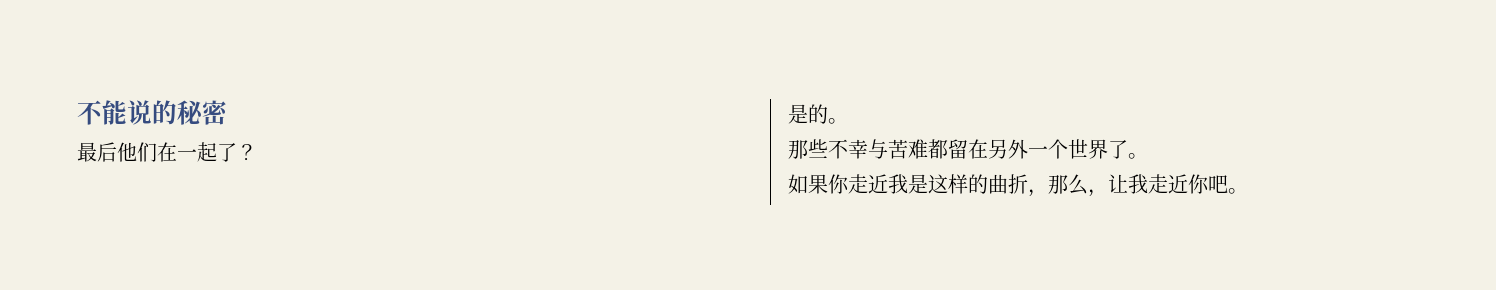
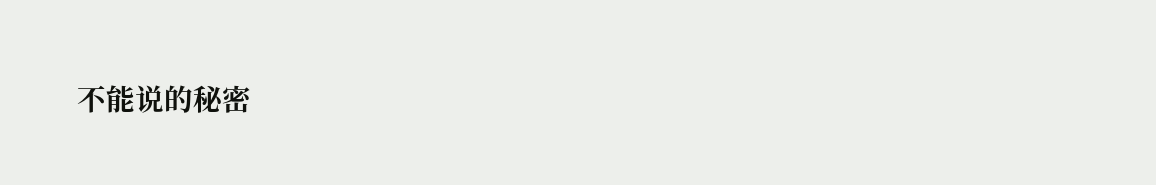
- 最后他们在一起了？
- 是的。
- 那些不幸与苦难都留在另外一个世界了。
- 如果你走近我是这样的曲折，那么，让我走近你吧。

